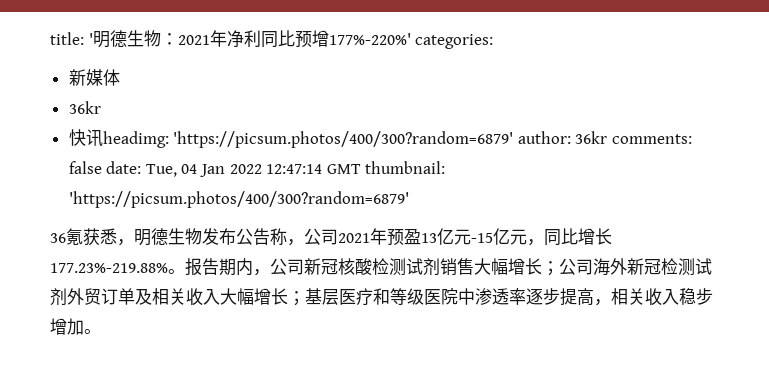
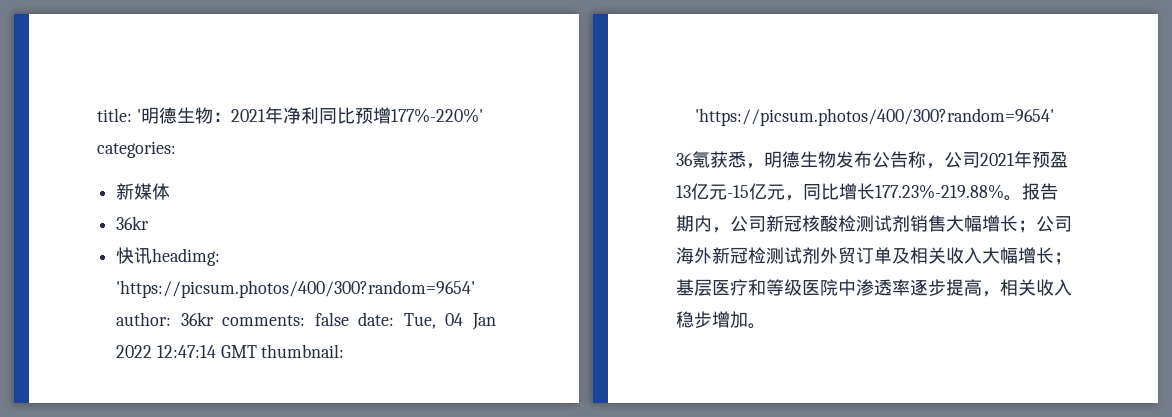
- 快讯headimg: 'https://picsum.photos/400/300?random=6879' author: 36kr comments: false date: Tue, 04 Jan 2022 12:47:14 GMT thumbnail: 'https://picsum.photos/400/300?random=6879'
+ 快讯headimg: 'https://picsum.photos/400/300?random=9654' author: 36kr comments: false date: Tue, 04 Jan 2022 12:47:14 GMT thumbnail: 'https://picsum.photos/400/300?random=9654'

